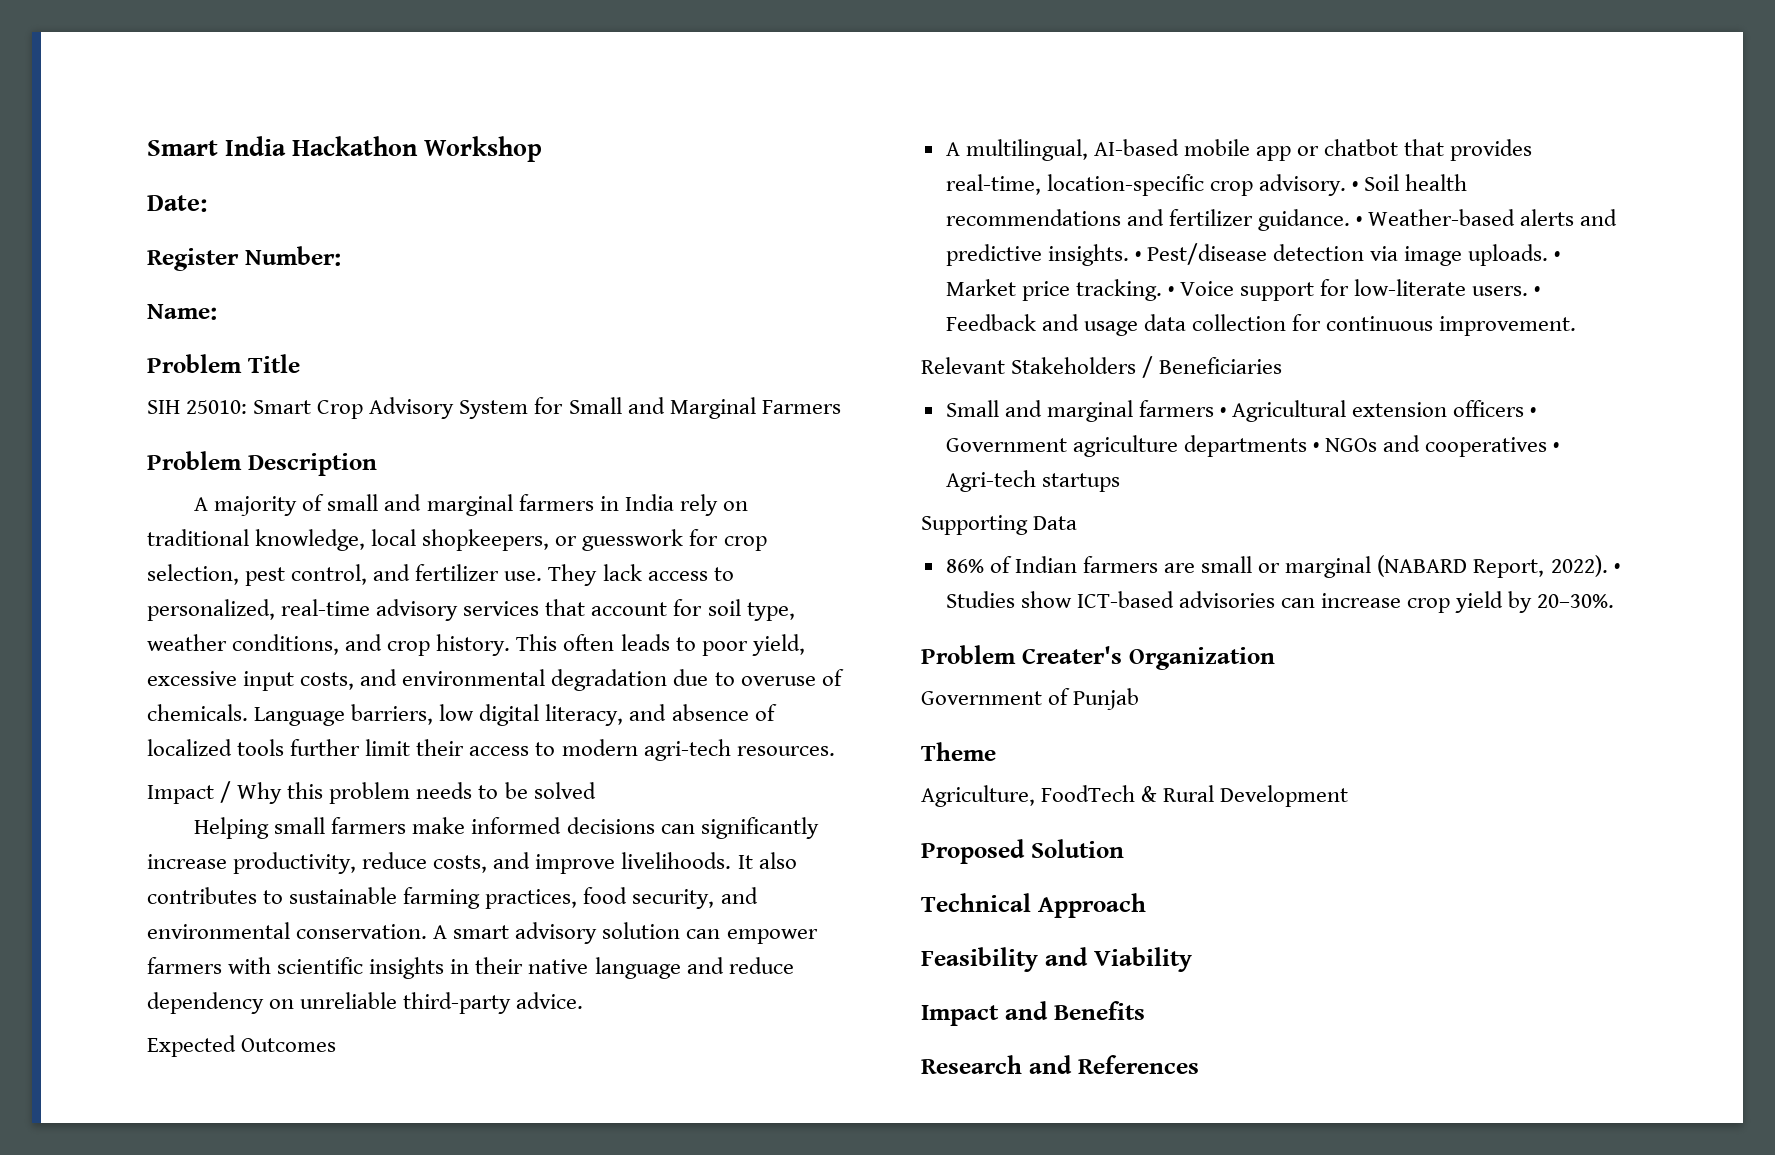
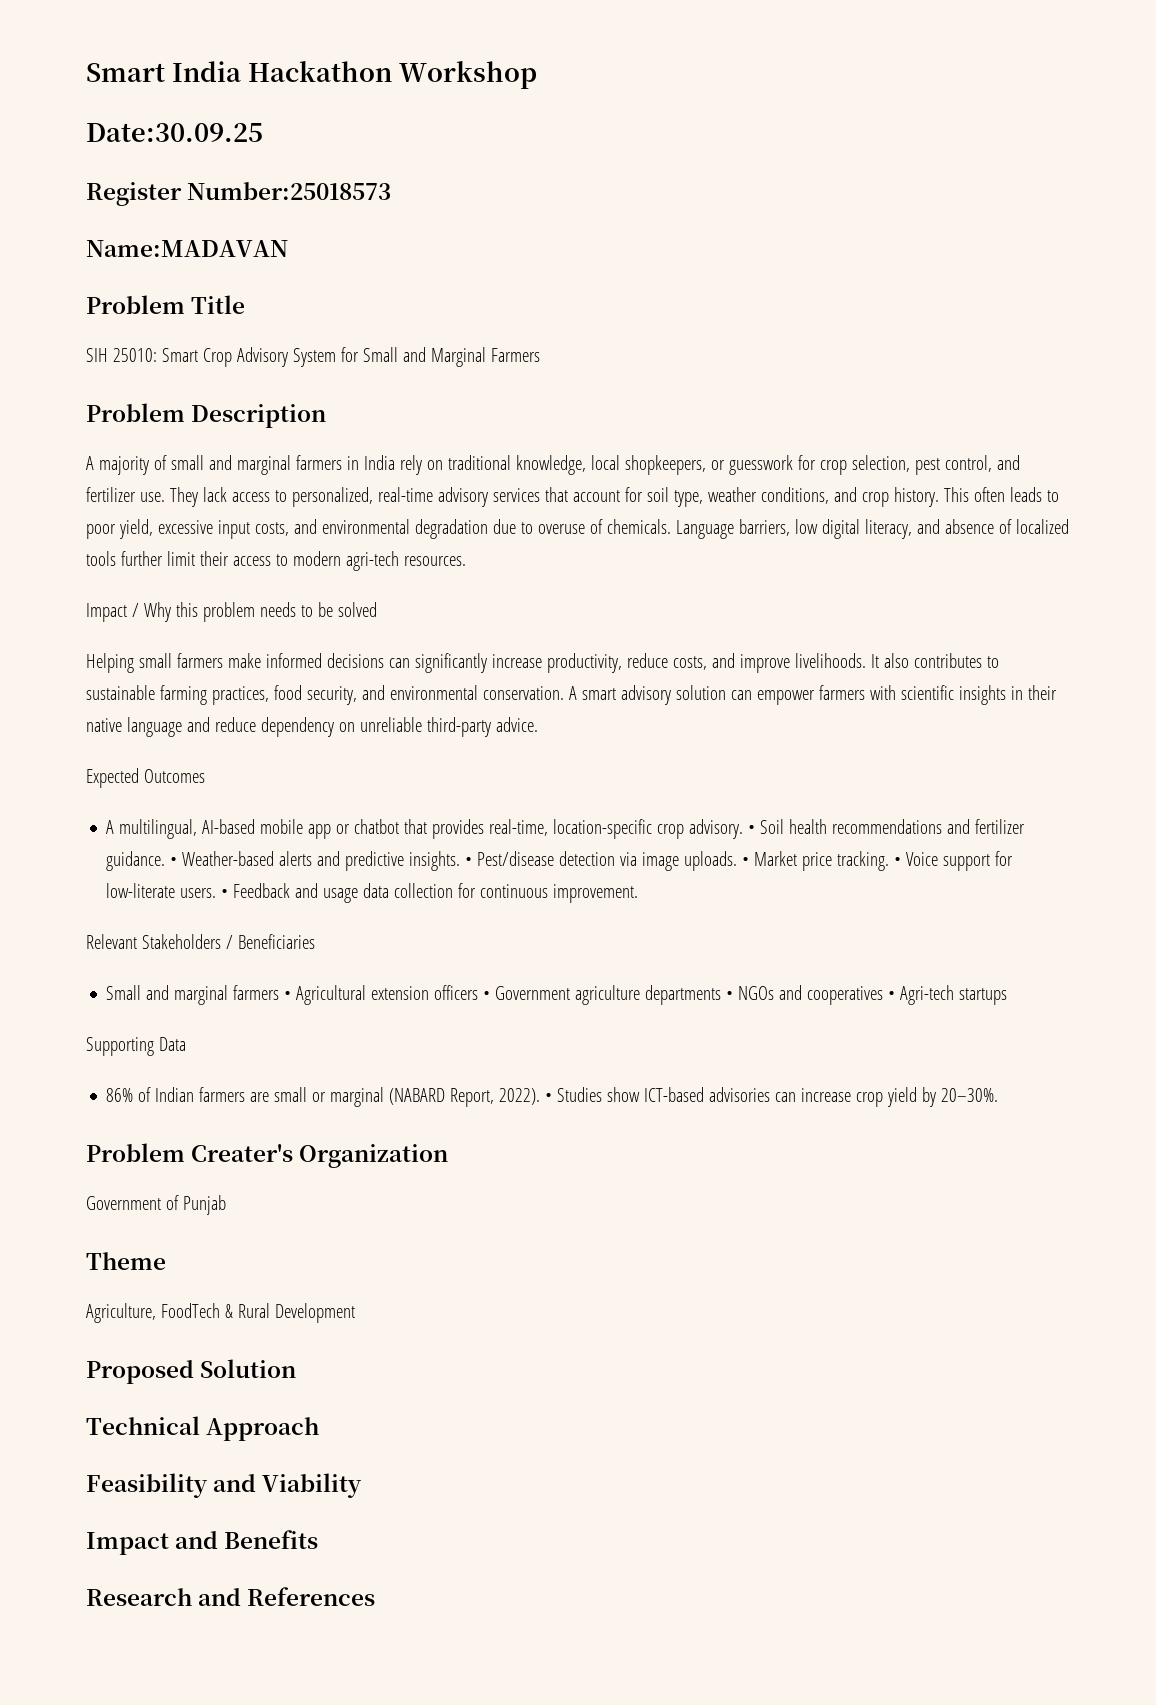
- Date:
+ Date:30.09.25
- Register Number:
- Name:
+ Register Number:25018573
+ Name:MADAVAN

